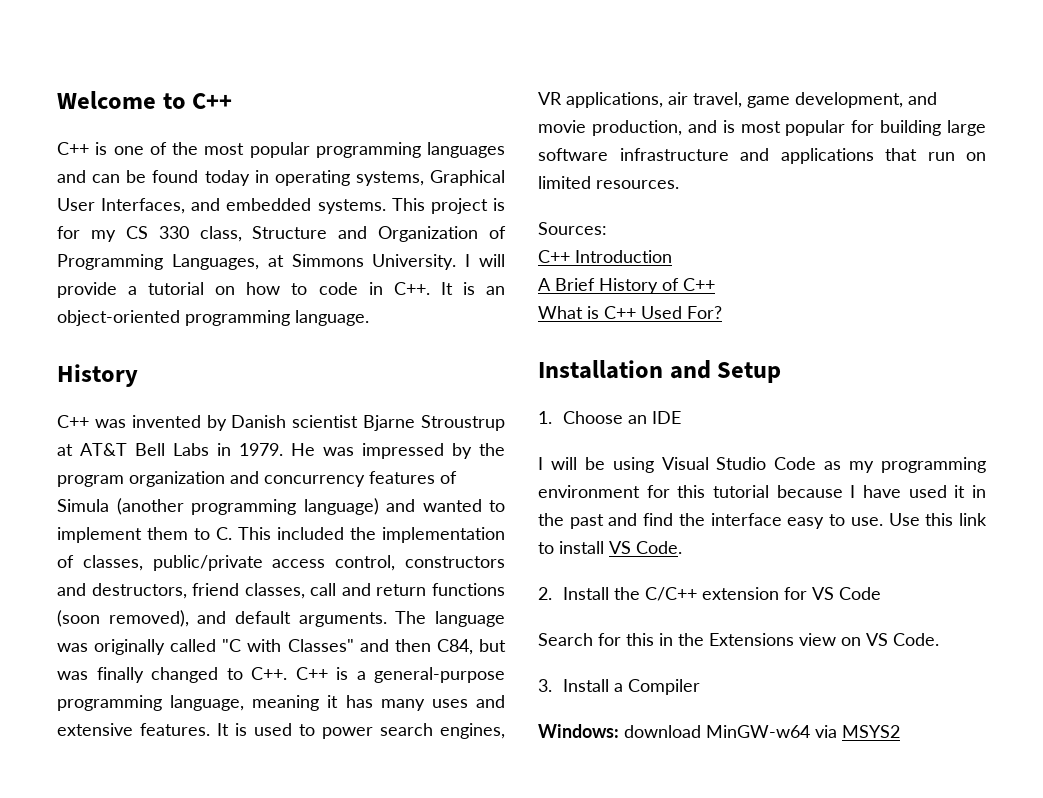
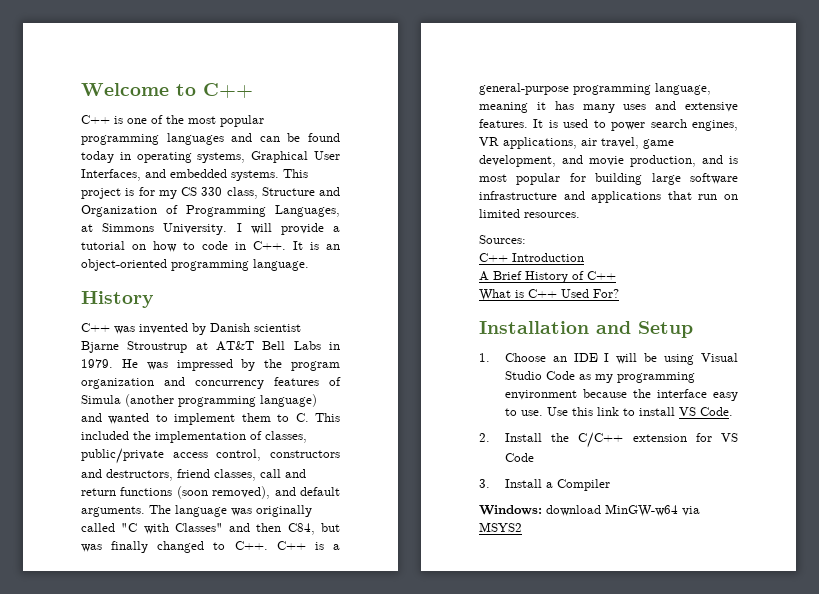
- 1. Choose an IDE
- I will be using Visual Studio Code as my programming environment for this tutorial because I have used it in the past and find the interface easy to use.
+ 1. Choose an IDE I will be using Visual Studio Code as my programming environment because the interface easy to use.
- Search for this in the Extensions view on VS Code.

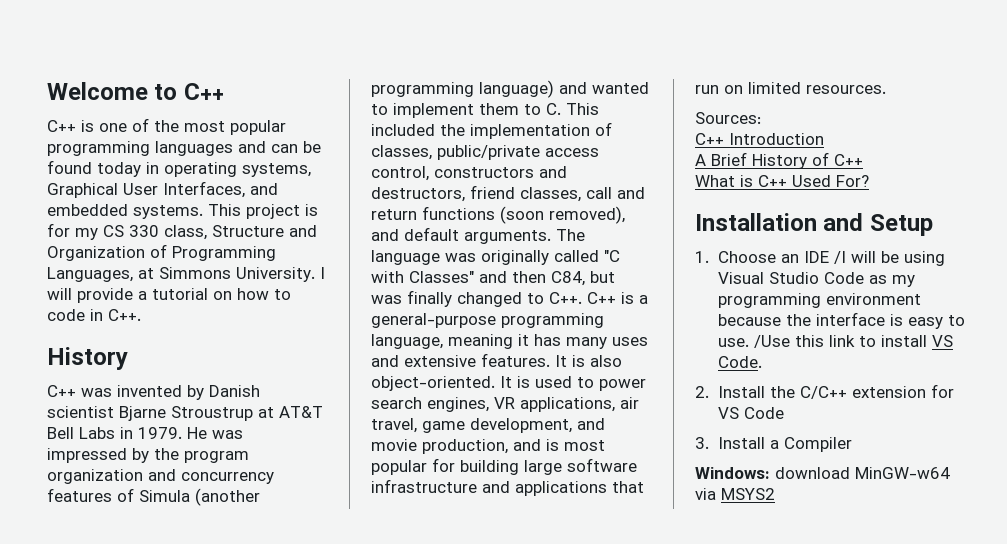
- I will provide a tutorial on how to code in C++. It is an object-oriented programming language.
+ I will provide a tutorial on how to code in C++.
- It is used to power search engines, VR applications, air travel, game development, and movie production, and is most popular for building large software infrastructure and applications that run on limited resources.
+ It is also object-oriented. It is used to power search engines, VR applications, air travel, game development, and movie production, and is most popular for building large software infrastructure and applications that run on limited resources.
- 1. Choose an IDE I will be using Visual Studio Code as my programming environment because the interface easy to use.
+ 1. Choose an IDE /I will be using Visual Studio Code as my programming environment because the interface is easy to use.
- Use this link to install VS Code.
+ /Use this link to install VS Code.

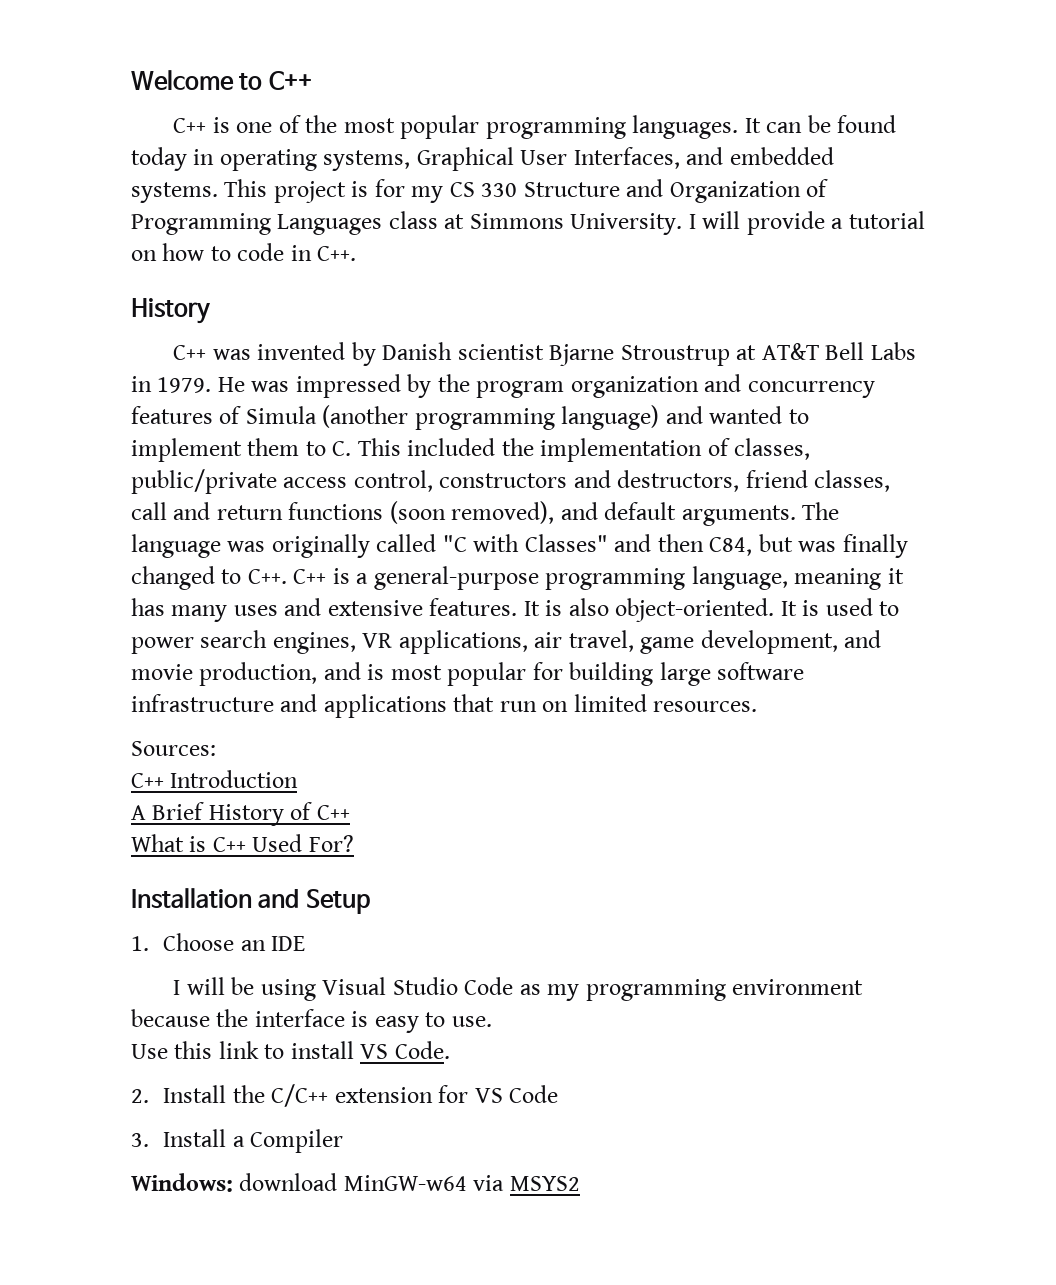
- C++ is one of the most popular programming languages and can be found today in operating systems, Graphical User Interfaces, and embedded systems.
+ C++ is one of the most popular programming languages. It can be found today in operating systems, Graphical User Interfaces, and embedded systems.
- This project is for my CS 330 class, Structure and Organization of Programming Languages, at Simmons University.
+ This project is for my CS 330 Structure and Organization of Programming Languages class at Simmons University.
- 1. Choose an IDE /I will be using Visual Studio Code as my programming environment because the interface is easy to use. /Use this link to install VS Code.
+ 1. Choose an IDE
+ I will be using Visual Studio Code as my programming environment because the interface is easy to use.
+ Use this link to install VS Code.

